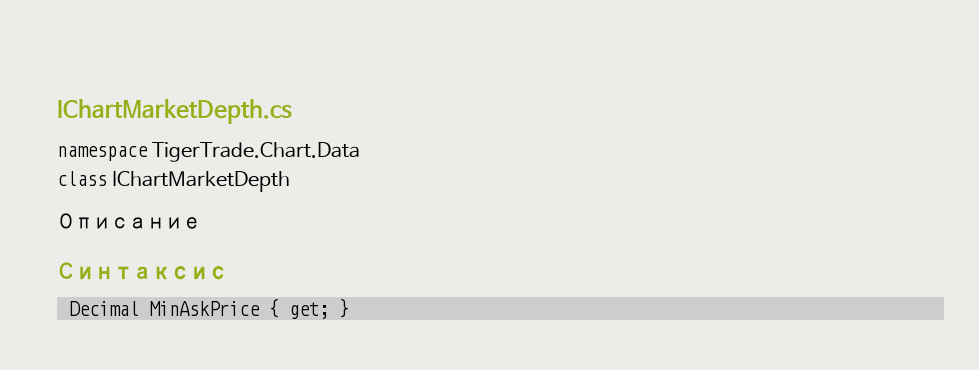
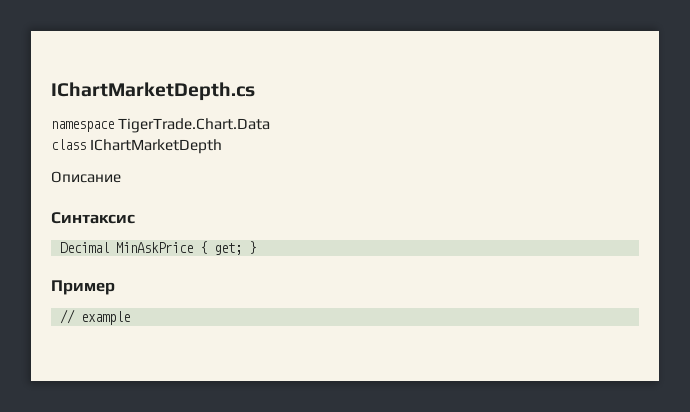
+ Пример
+ // example

